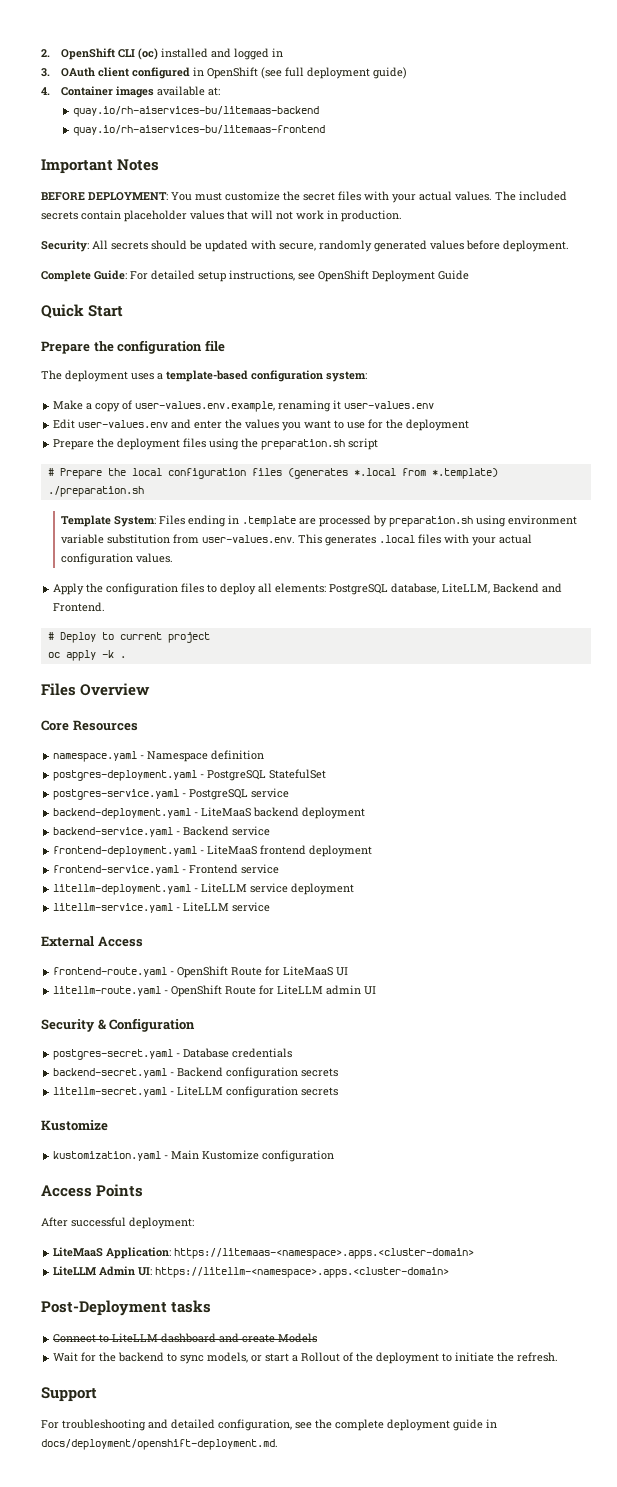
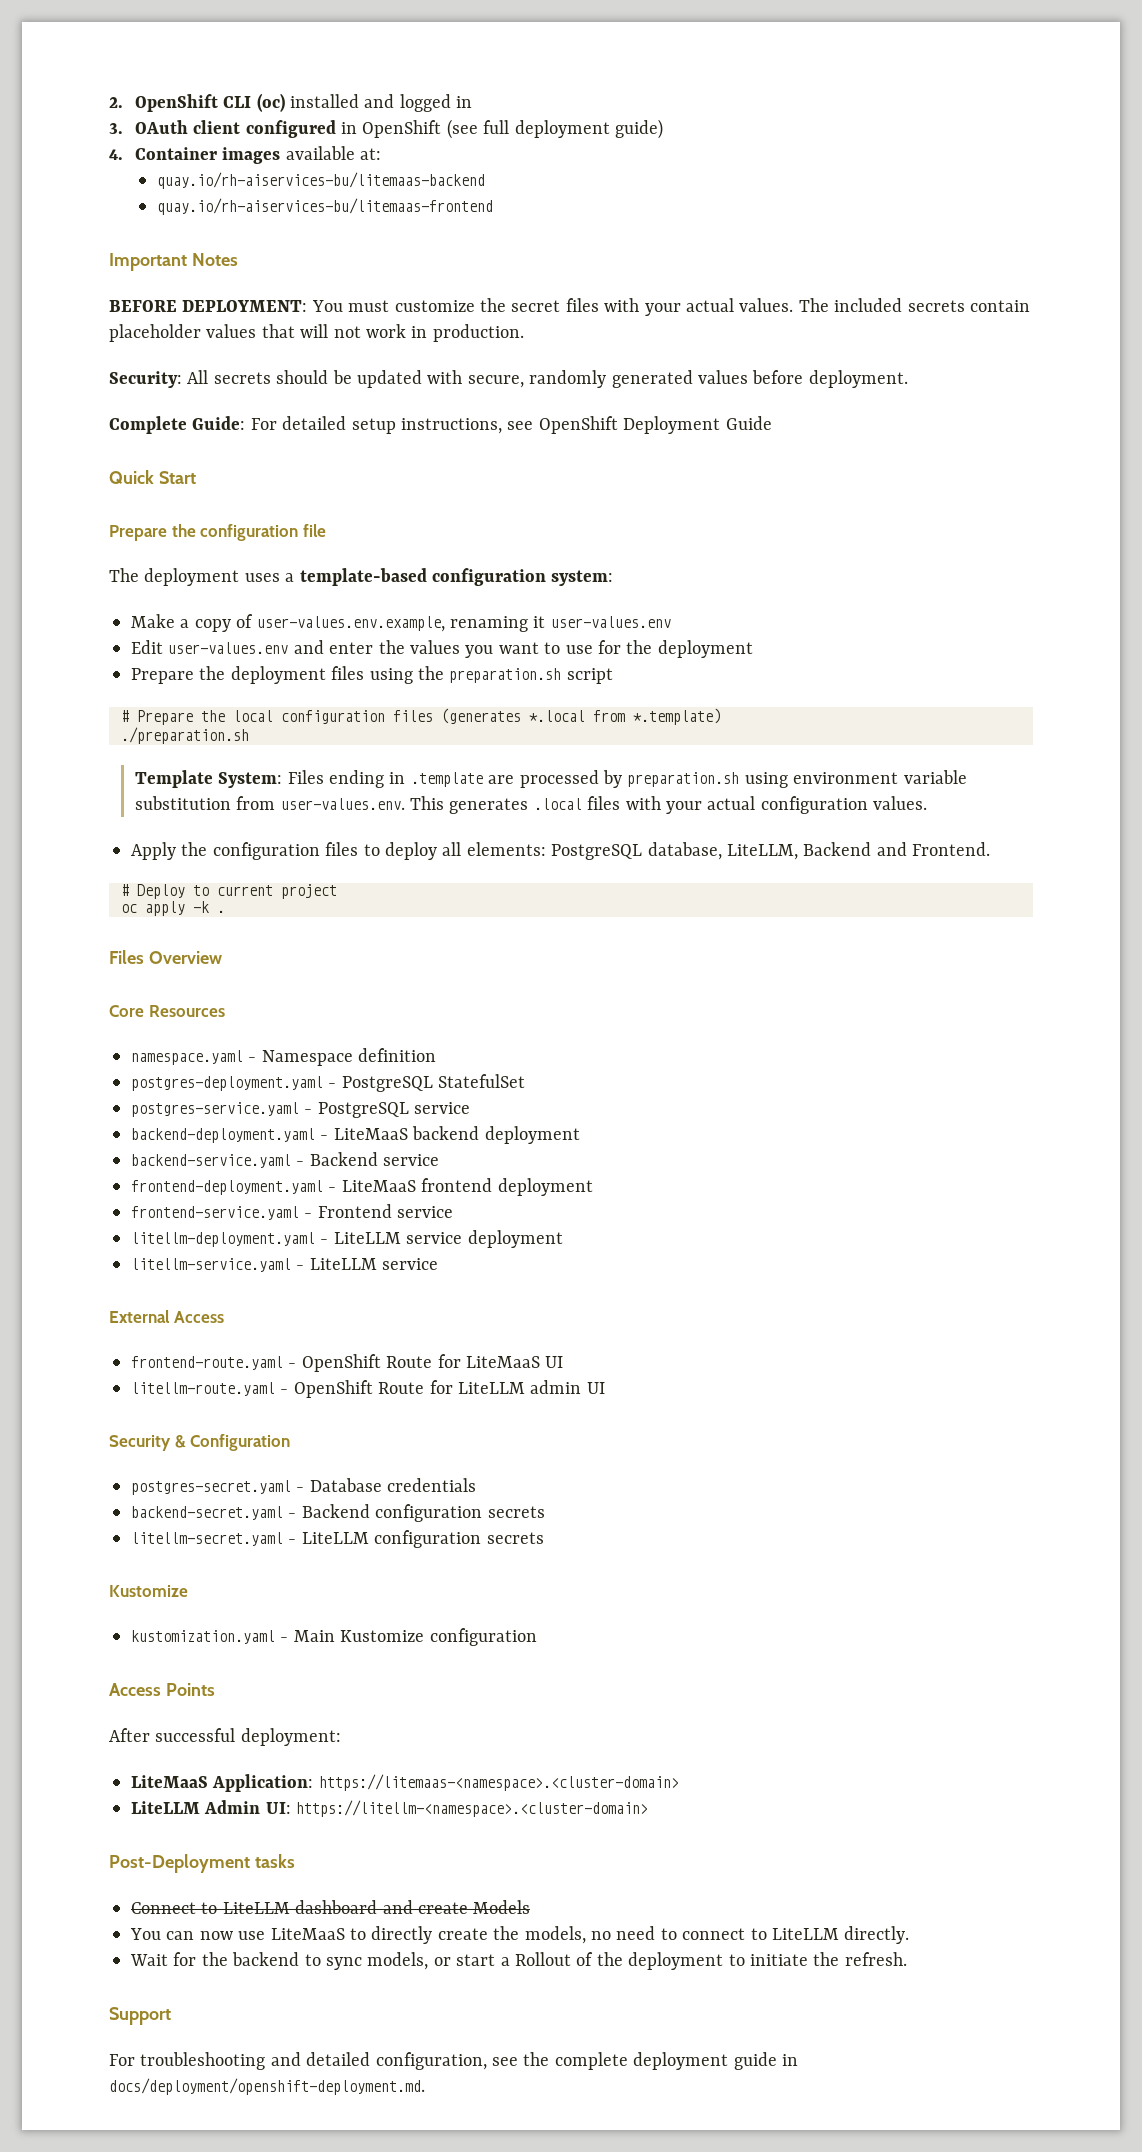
- LiteMaaS Application: https://litemaas-<namespace>.apps.<cluster-domain>
+ LiteMaaS Application: https://litemaas-<namespace>.<cluster-domain>
- LiteLLM Admin UI: https://litellm-<namespace>.apps.<cluster-domain>
+ LiteLLM Admin UI: https://litellm-<namespace>.<cluster-domain>
+ You can now use LiteMaaS to directly create the models, no need to connect to LiteLLM directly.

